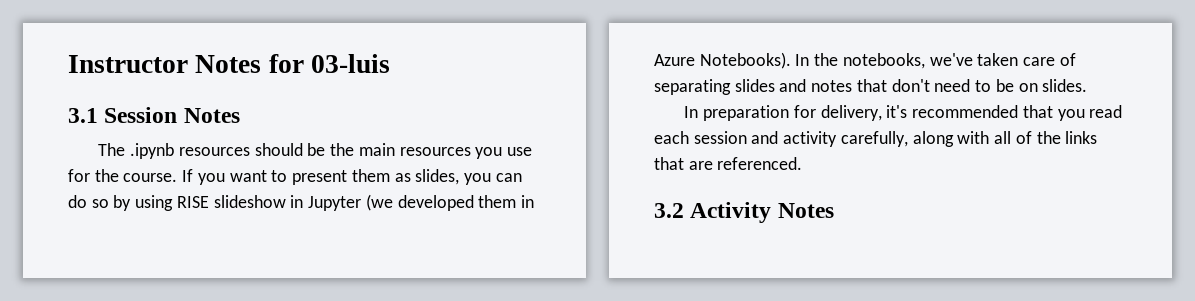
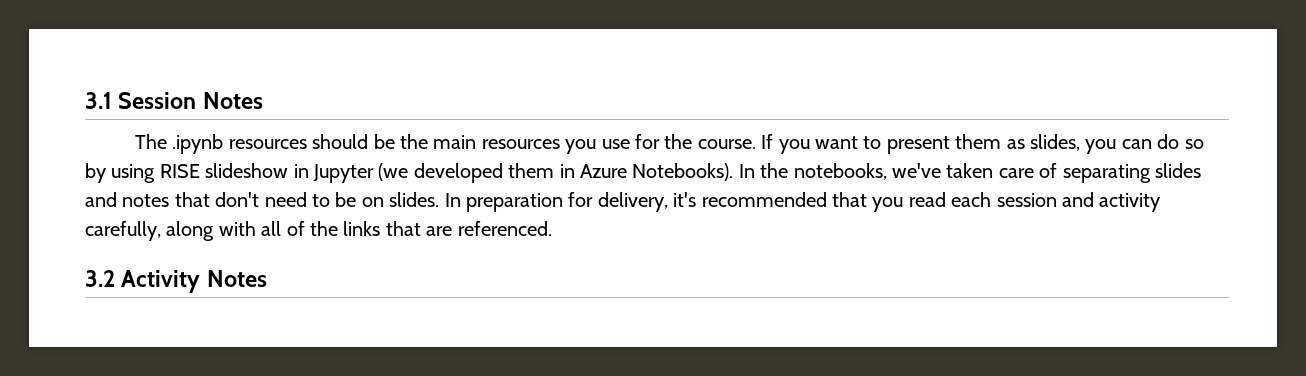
- Instructor Notes for 03-luis
- In the notebooks, we've taken care of separating slides and notes that don't need to be on slides.
- In preparation for delivery, it's recommended that you read each session and activity carefully, along with all of the links that are referenced.
+ In the notebooks, we've taken care of separating slides and notes that don't need to be on slides. In preparation for delivery, it's recommended that you read each session and activity carefully, along with all of the links that are referenced.

